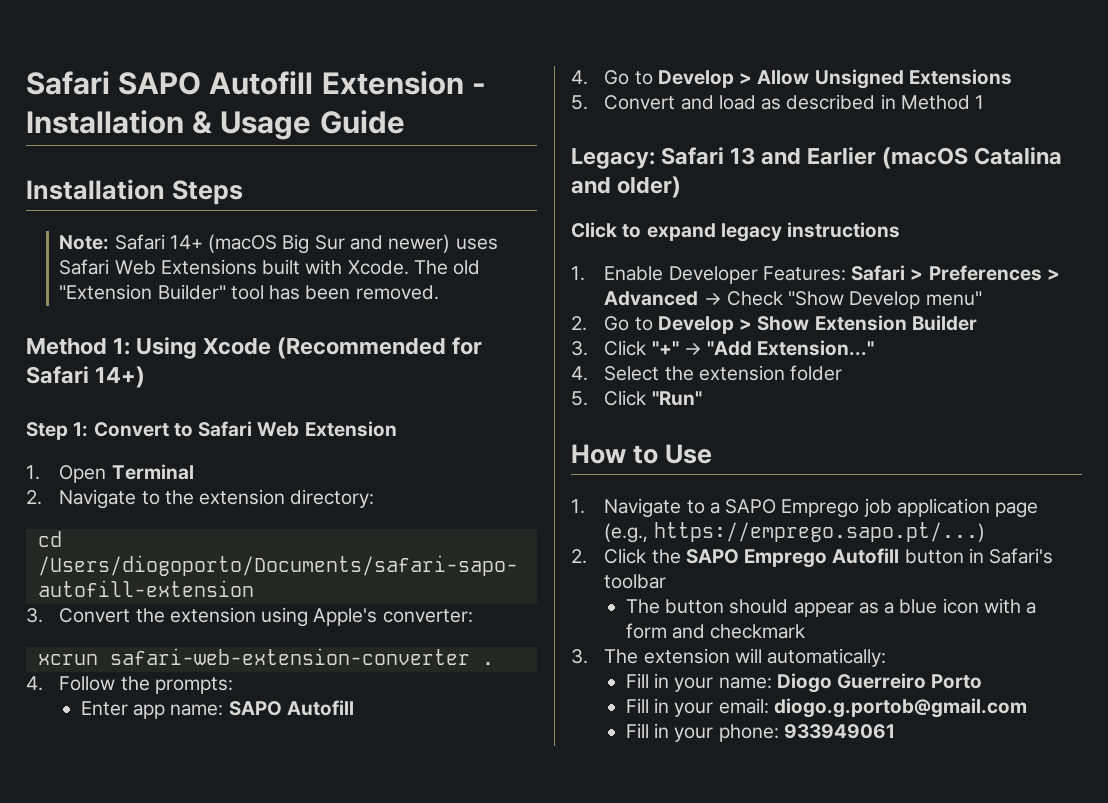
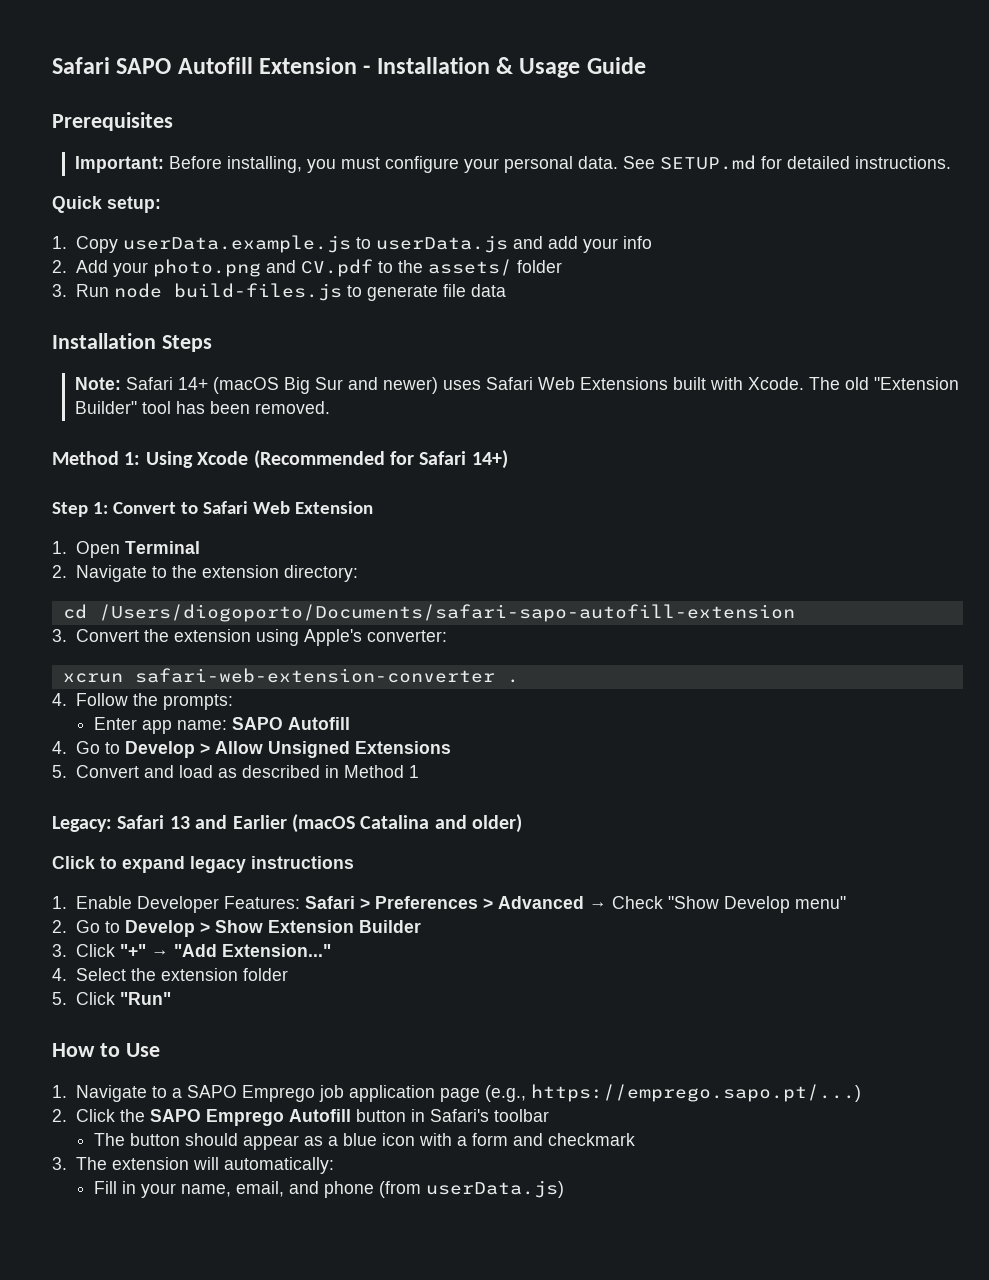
+ Prerequisites
+ Important: Before installing, you must configure your personal data. See SETUP.md for detailed instructions.
+ Quick setup:
+ 1. Copy userData.example.js to userData.js and add your info
+ 2. Add your photo.png and CV.pdf to the assets/ folder
+ 3. Run node build-files.js to generate file data
- Fill in your name: Diogo Guerreiro Porto
- Fill in your email: diogo.g.portob@gmail.com
- Fill in your phone: 933949061
+ Fill in your name, email, and phone (from userData.js)

